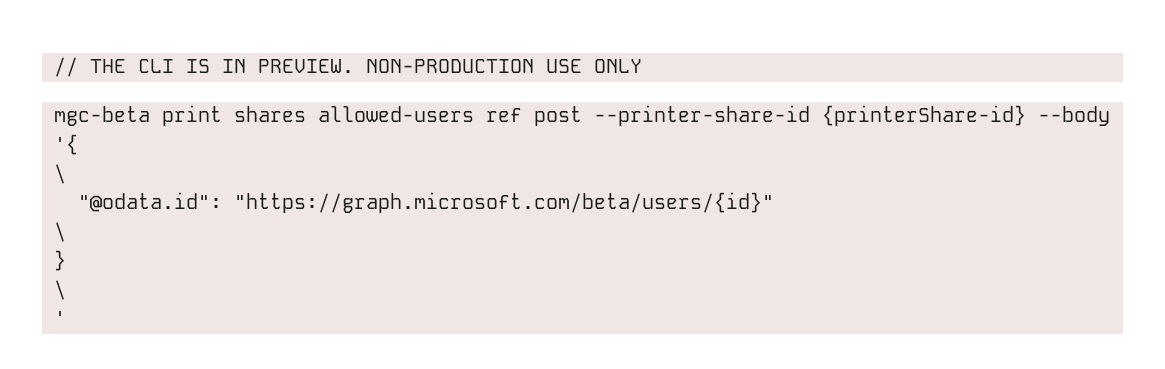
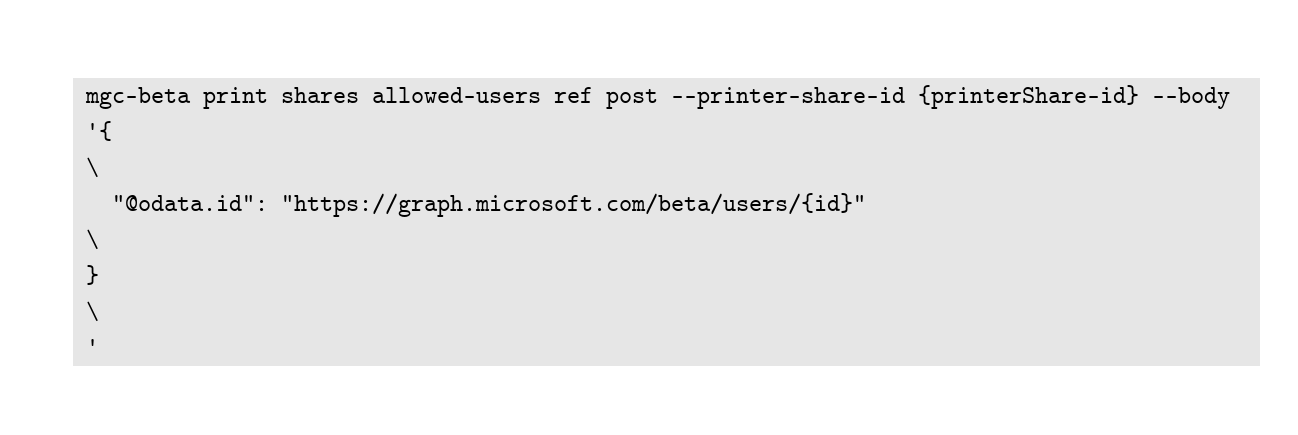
- // THE CLI IS IN PREVIEW. NON-PRODUCTION USE ONLY

